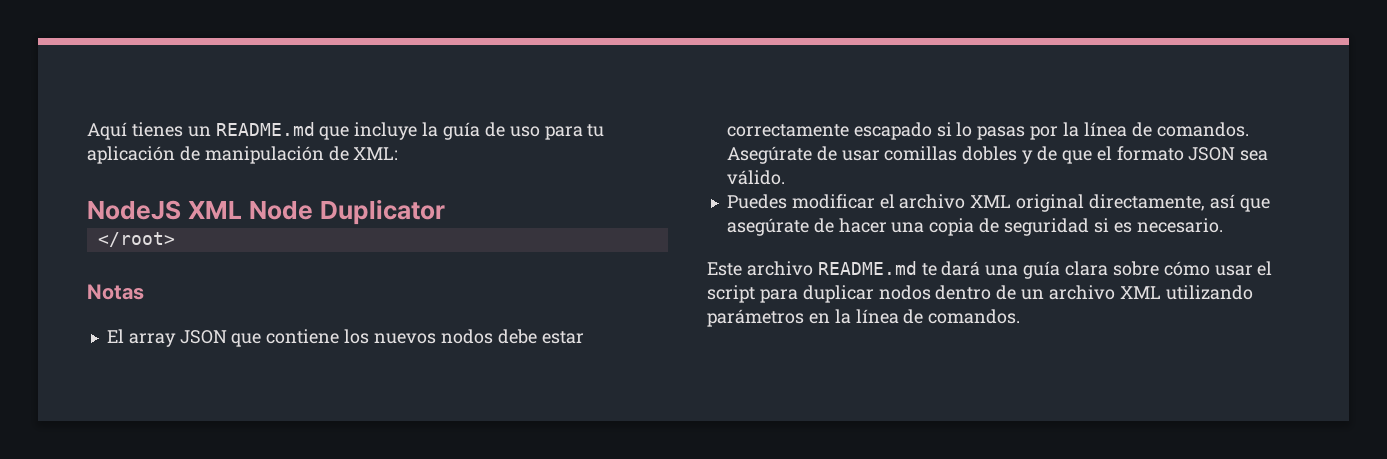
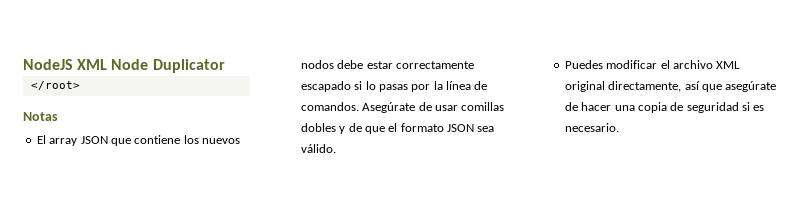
- Aquí tienes un README.md que incluye la guía de uso para tu aplicación de manipulación de XML:
- Este archivo README.md te dará una guía clara sobre cómo usar el script para duplicar nodos dentro de un archivo XML utilizando parámetros en la línea de comandos.

